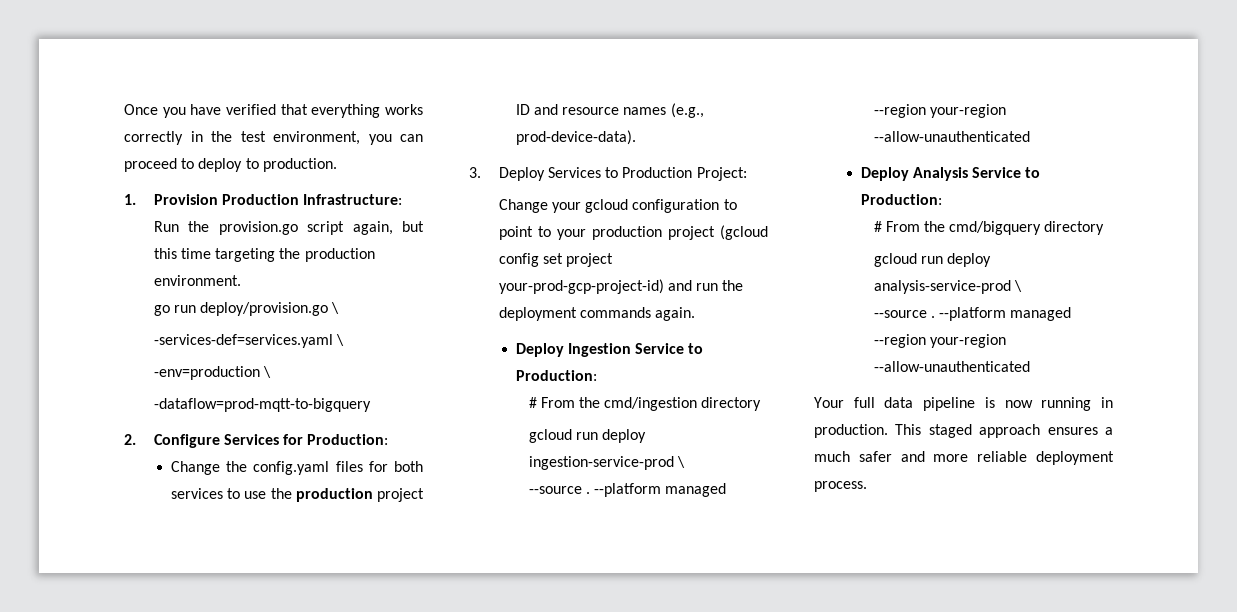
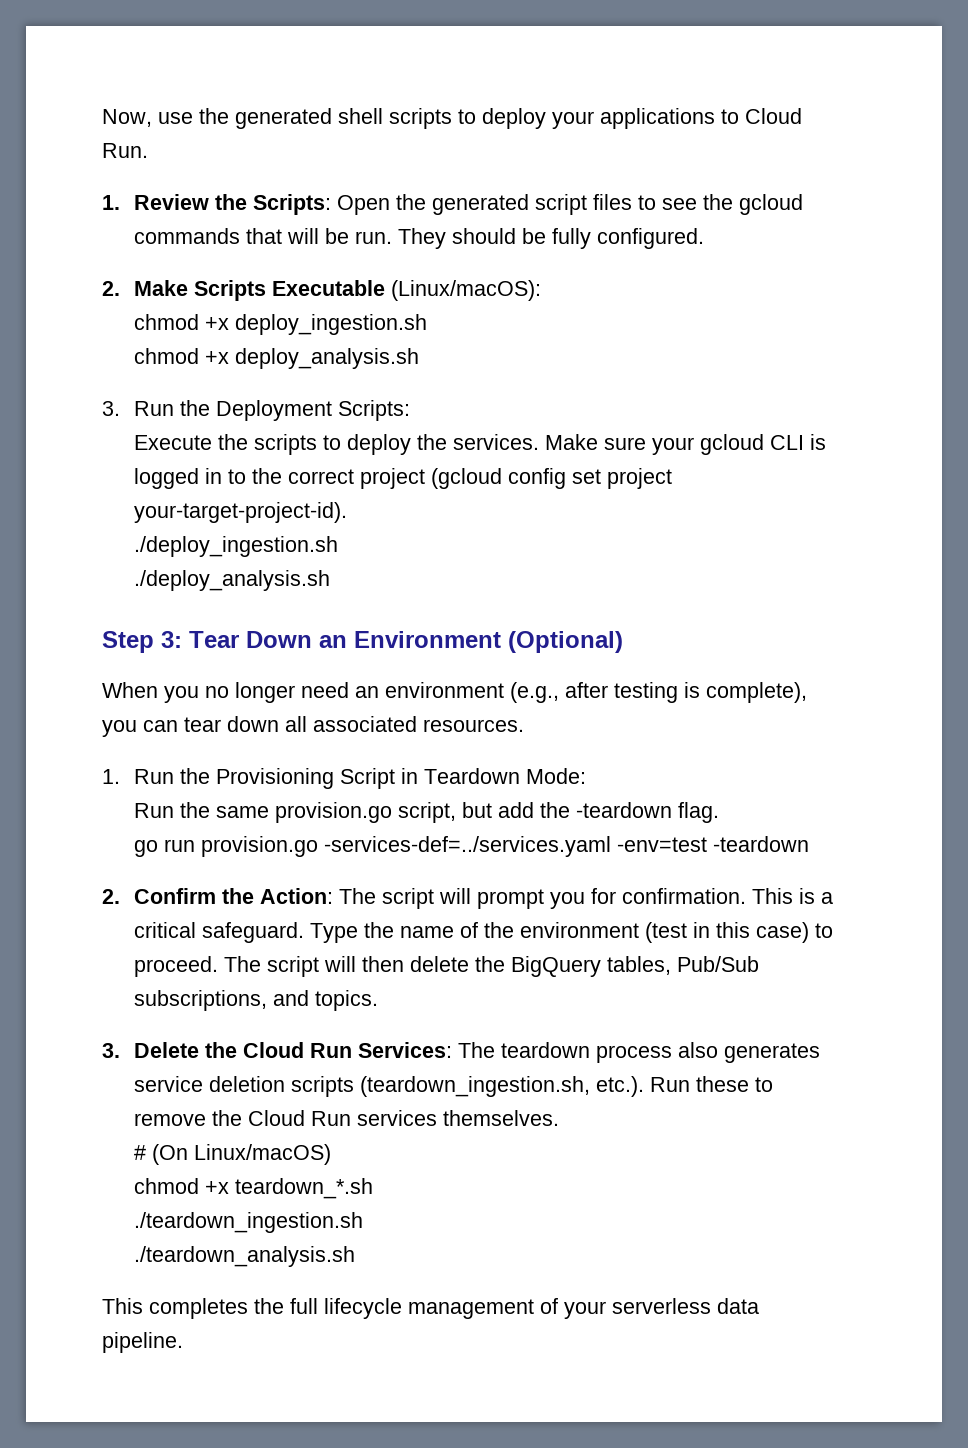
- Once you have verified that everything works correctly in the test environment, you can proceed to deploy to production.
- 1. Provision Production Infrastructure: Run the provision.go script again, but this time targeting the production environment.
- go run deploy/provision.go \
- -services-def=services.yaml \
- -env=production \
- -dataflow=prod-mqtt-to-bigquery
- 2. Configure Services for Production:
- Change the config.yaml files for both services to use the production project ID and resource names (e.g., prod-device-data).
- 3. Deploy Services to Production Project:
- Change your gcloud configuration to point to your production project (gcloud config set project your-prod-gcp-project-id) and run the deployment commands again.
- Deploy Ingestion Service to Production:
- # From the cmd/ingestion directory
- gcloud run deploy ingestion-service-prod \
- --source . --platform managed --region your-region --allow-unauthenticated
- Deploy Analysis Service to Production:
- # From the cmd/bigquery directory
- gcloud run deploy analysis-service-prod \
- --source . --platform managed --region your-region --allow-unauthenticated
- Your full data pipeline is now running in production. This staged approach ensures a much safer and more reliable deployment process.
+ Now, use the generated shell scripts to deploy your applications to Cloud Run.
+ 1. Review the Scripts: Open the generated script files to see the gcloud commands that will be run. They should be fully configured.
+ 2. Make Scripts Executable (Linux/macOS):
+ chmod +x deploy_ingestion.sh
+ chmod +x deploy_analysis.sh
+ 3. Run the Deployment Scripts:
+ Execute the scripts to deploy the services. Make sure your gcloud CLI is logged in to the correct project (gcloud config set project your-target-project-id).
+ ./deploy_ingestion.sh
+ ./deploy_analysis.sh
+ Step 3: Tear Down an Environment (Optional)
+ When you no longer need an environment (e.g., after testing is complete), you can tear down all associated resources.
+ 1. Run the Provisioning Script in Teardown Mode:
+ Run the same provision.go script, but add the -teardown flag.
+ go run provision.go -services-def=../services.yaml -env=test -teardown
+ 2. Confirm the Action: The script will prompt you for confirmation. This is a critical safeguard. Type the name of the environment (test in this case) to proceed. The script will then delete the BigQuery tables, Pub/Sub subscriptions, and topics.
+ 3. Delete the Cloud Run Services: The teardown process also generates service deletion scripts (teardown_ingestion.sh, etc.). Run these to remove the Cloud Run services themselves.
+ # (On Linux/macOS)
+ chmod +x teardown_*.sh
+ ./teardown_ingestion.sh
+ ./teardown_analysis.sh
+ This completes the full lifecycle management of your serverless data pipeline.

